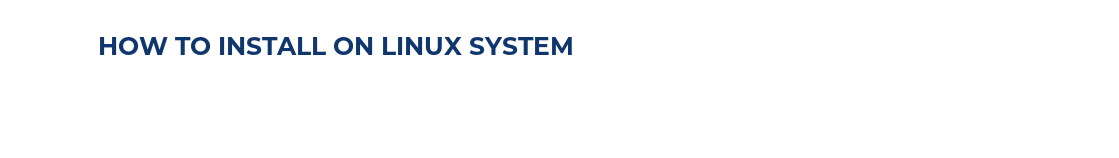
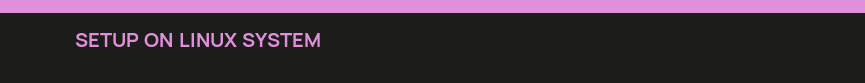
- HOW TO INSTALL ON LINUX SYSTEM
+ SETUP ON LINUX SYSTEM

